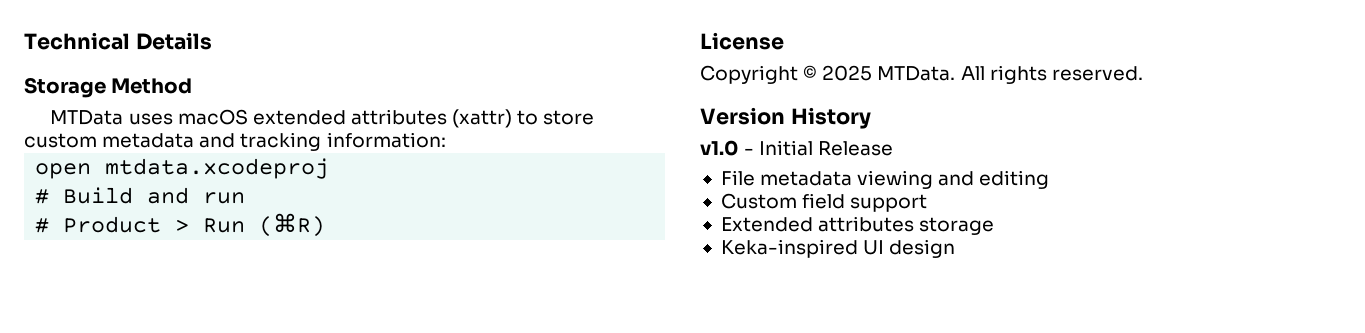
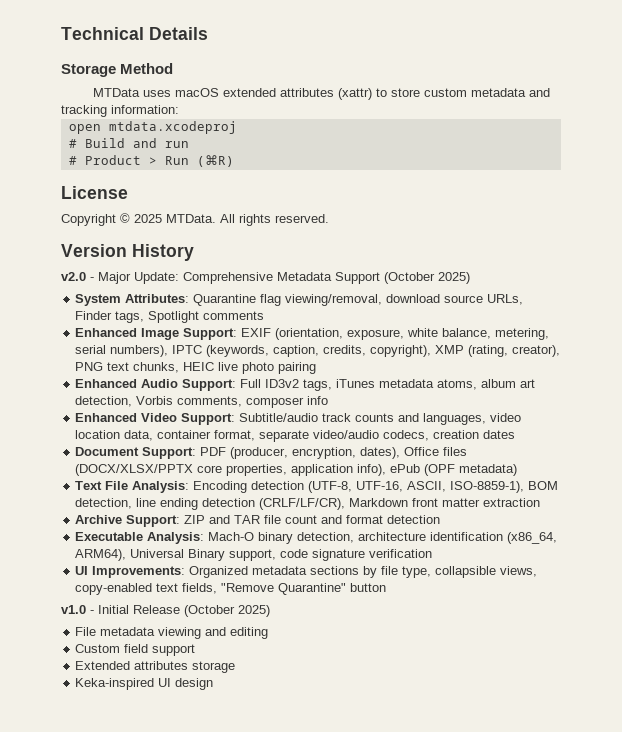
+ v2.0 - Major Update: Comprehensive Metadata Support (October 2025)
+ System Attributes: Quarantine flag viewing/removal, download source URLs, Finder tags, Spotlight comments
+ Enhanced Image Support: EXIF (orientation, exposure, white balance, metering, serial numbers), IPTC (keywords, caption, credits, copyright), XMP (rating, creator), PNG text chunks, HEIC live photo pairing
+ Enhanced Audio Support: Full ID3v2 tags, iTunes metadata atoms, album art detection, Vorbis comments, composer info
+ Enhanced Video Support: Subtitle/audio track counts and languages, video location data, container format, separate video/audio codecs, creation dates
+ Document Support: PDF (producer, encryption, dates), Office files (DOCX/XLSX/PPTX core properties, application info), ePub (OPF metadata)
+ Text File Analysis: Encoding detection (UTF-8, UTF-16, ASCII, ISO-8859-1), BOM detection, line ending detection (CRLF/LF/CR), Markdown front matter extraction
+ Archive Support: ZIP and TAR file count and format detection
+ Executable Analysis: Mach-O binary detection, architecture identification (x86_64, ARM64), Universal Binary support, code signature verification
+ UI Improvements: Organized metadata sections by file type, collapsible views, copy-enabled text fields, "Remove Quarantine" button
- v1.0 - Initial Release
+ v1.0 - Initial Release (October 2025)

